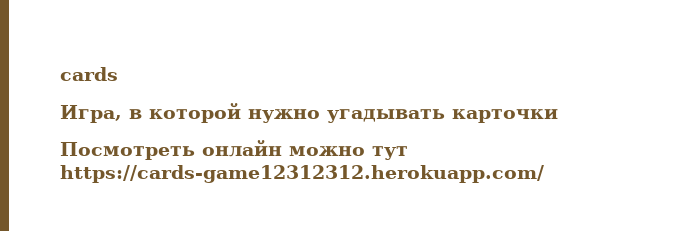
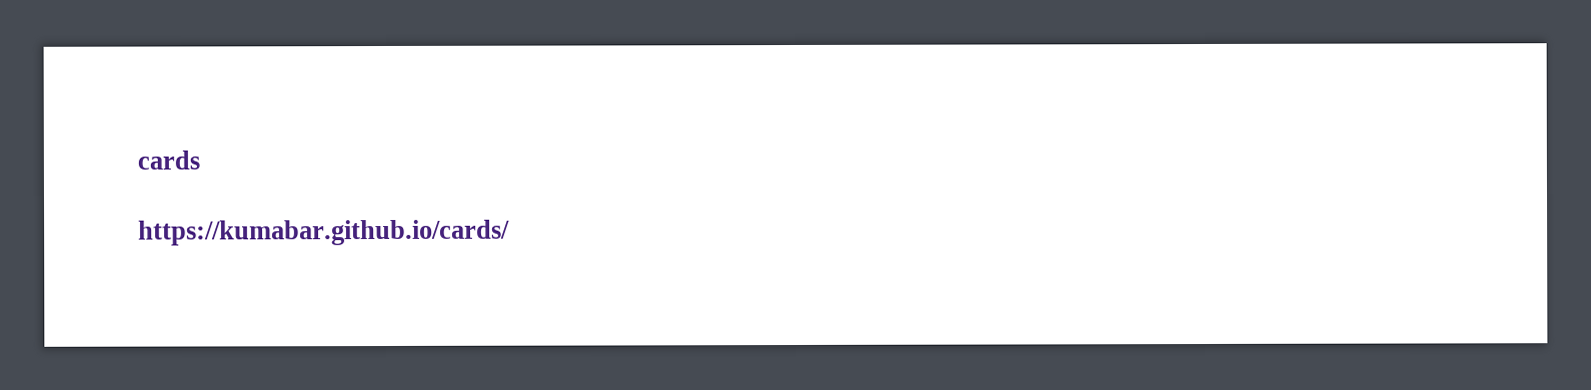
- Игра, в которой нужно угадывать карточки
- Посмотреть онлайн можно тут https://cards-game12312312.herokuapp.com/
+ https://kumabar.github.io/cards/

